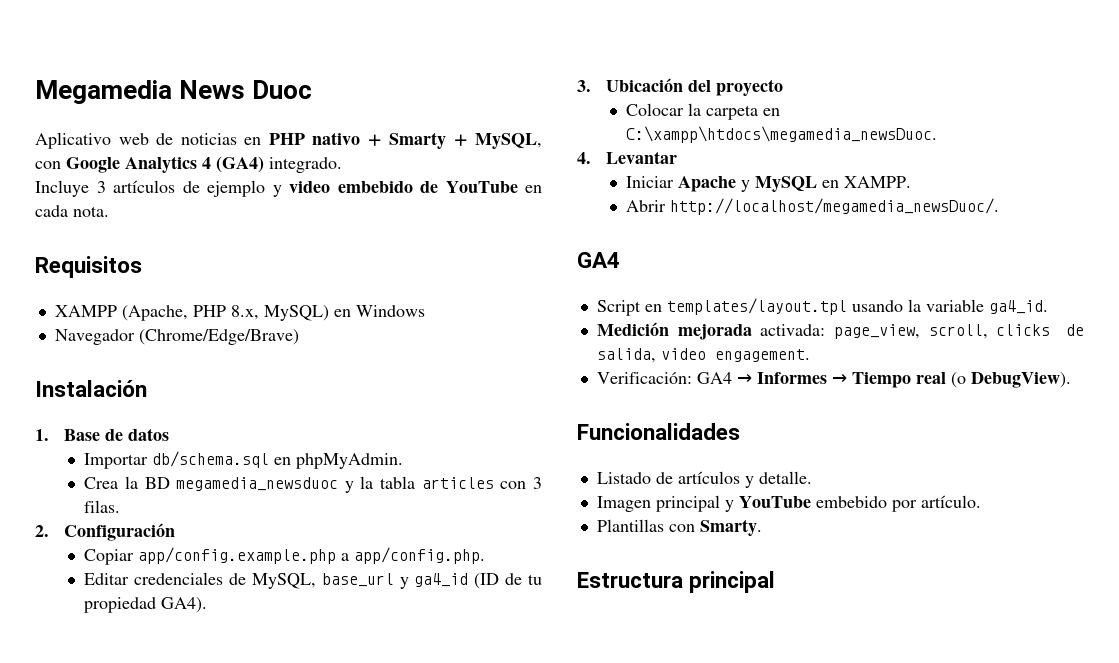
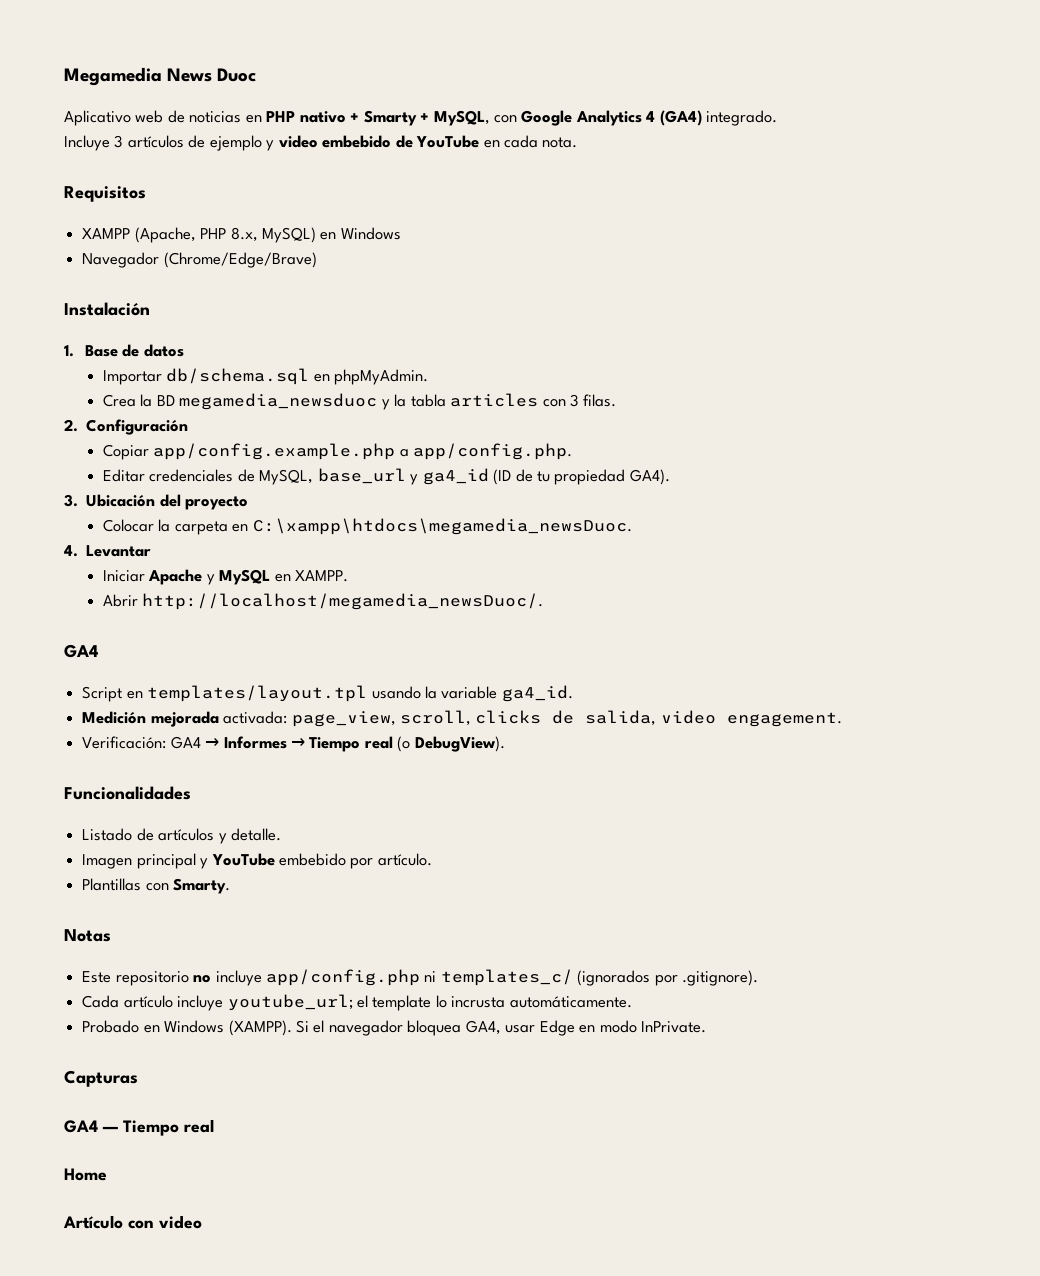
- Estructura principal
+ Notas
+ Este repositorio no incluye app/config.php ni templates_c/ (ignorados por .gitignore).
+ Cada artículo incluye youtube_url; el template lo incrusta automáticamente.
+ Probado en Windows (XAMPP). Si el navegador bloquea GA4, usar Edge en modo InPrivate.
+ Capturas
+ GA4 — Tiempo real
+ Home
+ Artículo con video

